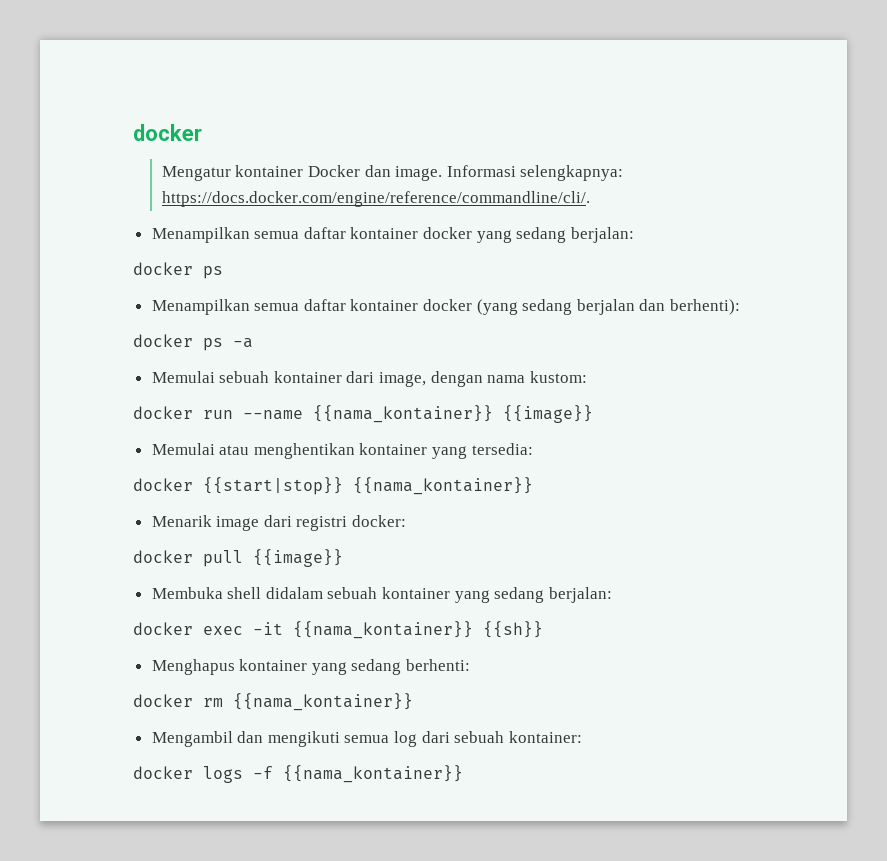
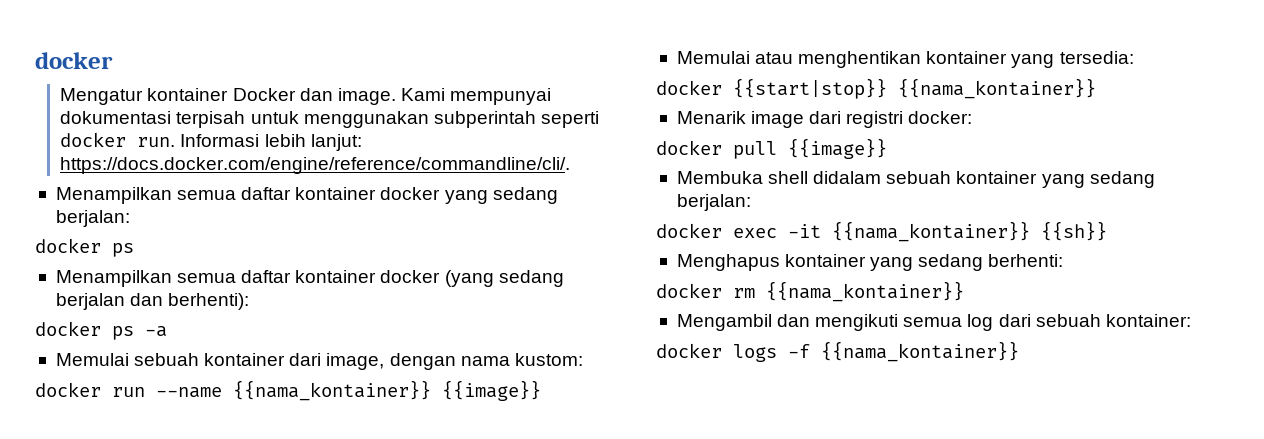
- Informasi selengkapnya: https://docs.docker.com/engine/reference/commandline/cli/.
+ Kami mempunyai dokumentasi terpisah untuk menggunakan subperintah seperti docker run. Informasi lebih lanjut: https://docs.docker.com/engine/reference/commandline/cli/.

